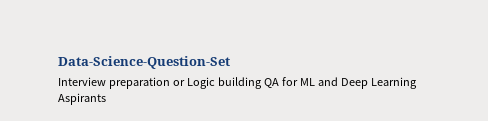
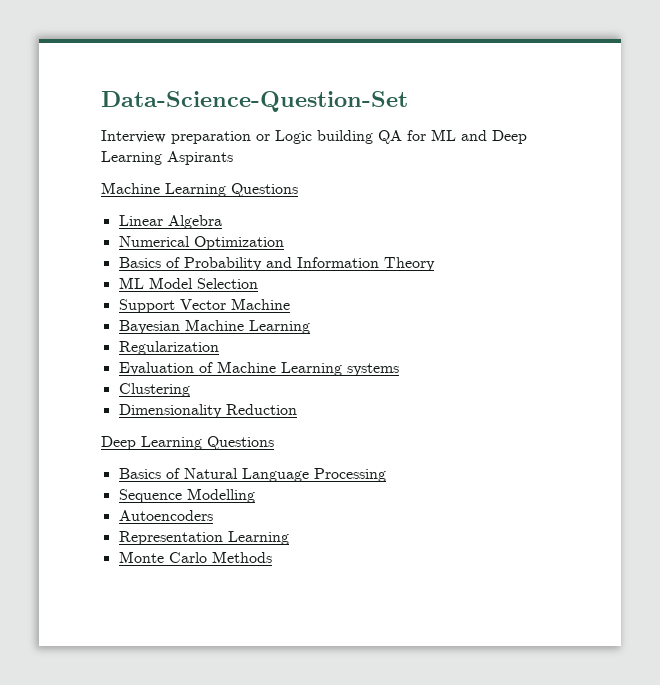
+ Machine Learning Questions
+ Linear Algebra
+ Numerical Optimization
+ Basics of Probability and Information Theory
+ ML Model Selection
+ Support Vector Machine
+ Bayesian Machine Learning
+ Regularization
+ Evaluation of Machine Learning systems
+ Clustering
+ Dimensionality Reduction
+ Deep Learning Questions
+ Basics of Natural Language Processing
+ Sequence Modelling
+ Autoencoders
+ Representation Learning
+ Monte Carlo Methods

